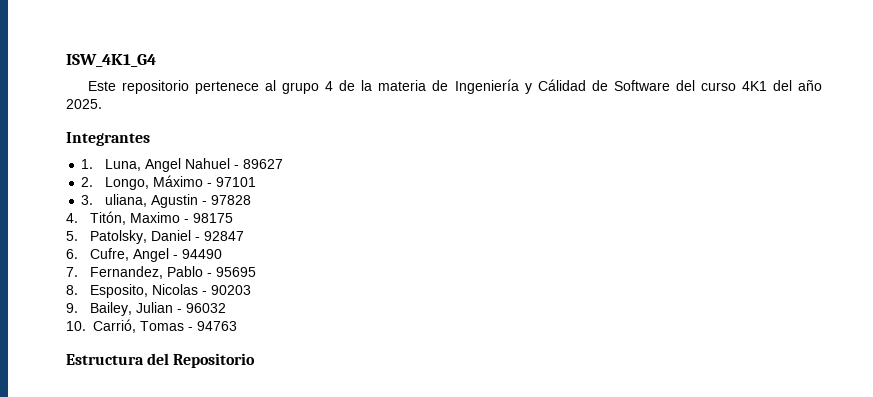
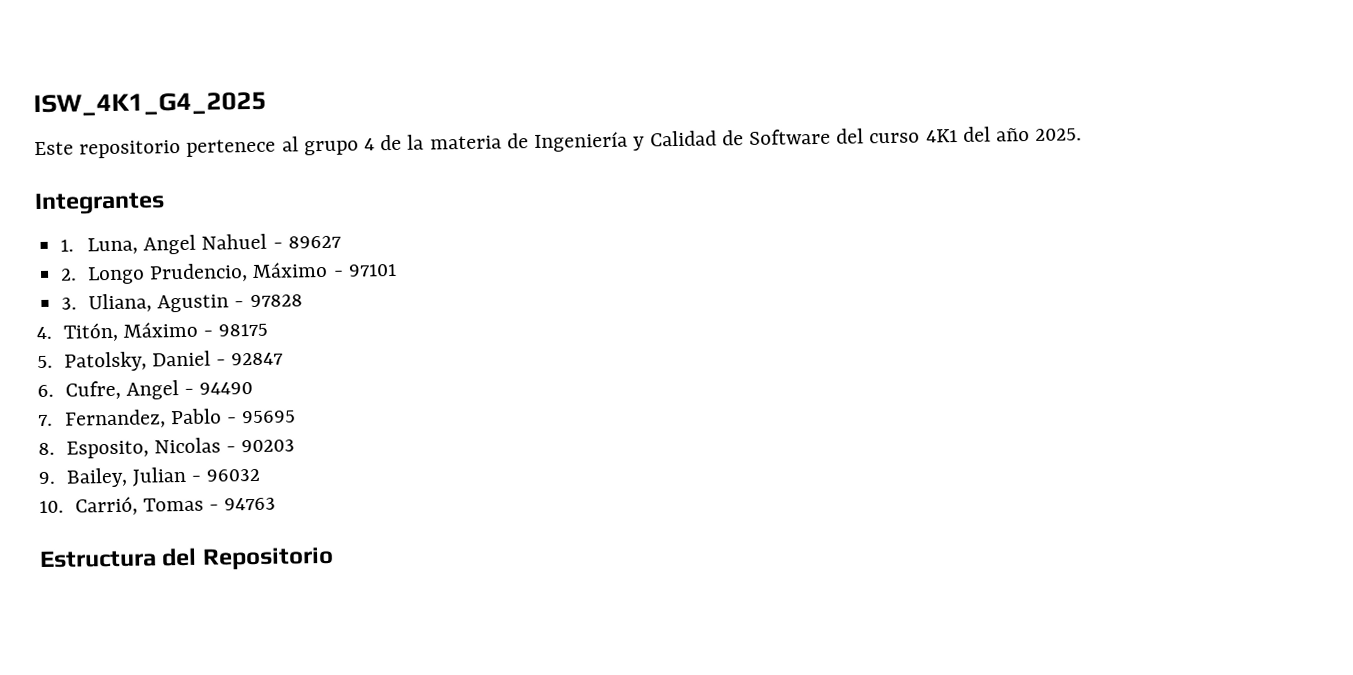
- ISW_4K1_G4
+ ISW_4K1_G4_2025
- Este repositorio pertenece al grupo 4 de la materia de Ingeniería y Cálidad de Software del curso 4K1 del año 2025.
+ Este repositorio pertenece al grupo 4 de la materia de Ingeniería y Calidad de Software del curso 4K1 del año 2025.
- 2. Longo, Máximo - 97101
+ 2. Longo Prudencio, Máximo - 97101
- 3. uliana, Agustin - 97828
+ 3. Uliana, Agustin - 97828
- 4. Titón, Maximo - 98175
+ 4. Titón, Máximo - 98175

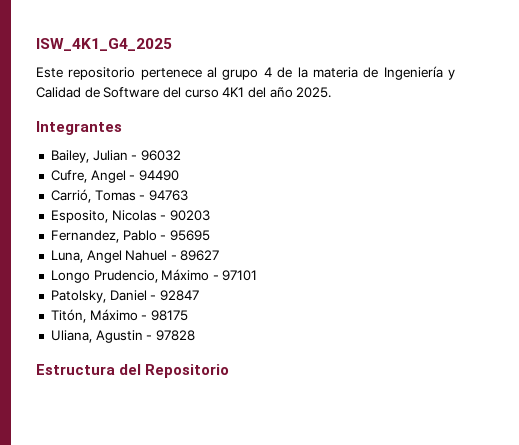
- 1. Luna, Angel Nahuel - 89627
+ Bailey, Julian - 96032
+ Cufre, Angel - 94490
+ Carrió, Tomas - 94763
+ Esposito, Nicolas - 90203
+ Fernandez, Pablo - 95695
+ Luna, Angel Nahuel - 89627
- 2. Longo Prudencio, Máximo - 97101
+ Longo Prudencio, Máximo - 97101
- 3. Uliana, Agustin - 97828
- 4. Titón, Máximo - 98175
- 5. Patolsky, Daniel - 92847
- 6. Cufre, Angel - 94490
- 7. Fernandez, Pablo - 95695
- 8. Esposito, Nicolas - 90203
- 9. Bailey, Julian - 96032
- 10. Carrió, Tomas - 94763
+ Patolsky, Daniel - 92847
+ Titón, Máximo - 98175
+ Uliana, Agustin - 97828

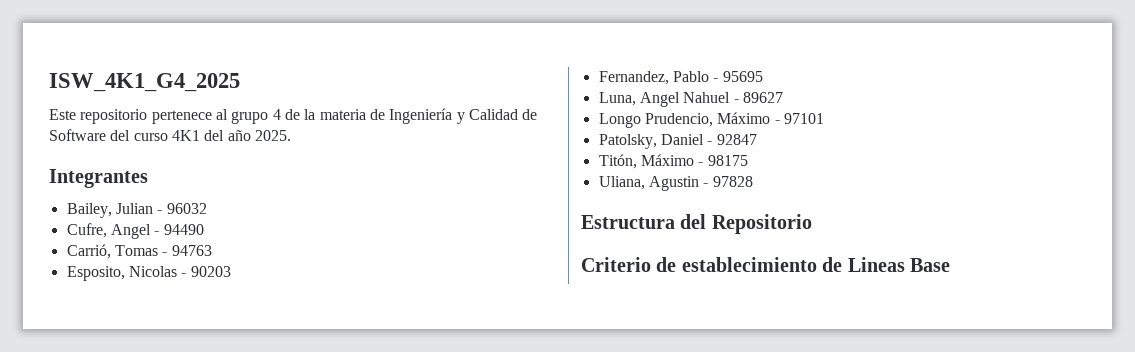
+ Criterio de establecimiento de Lineas Base

